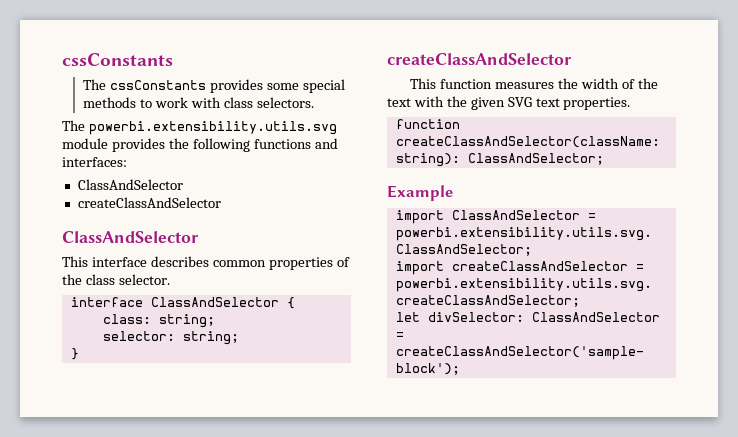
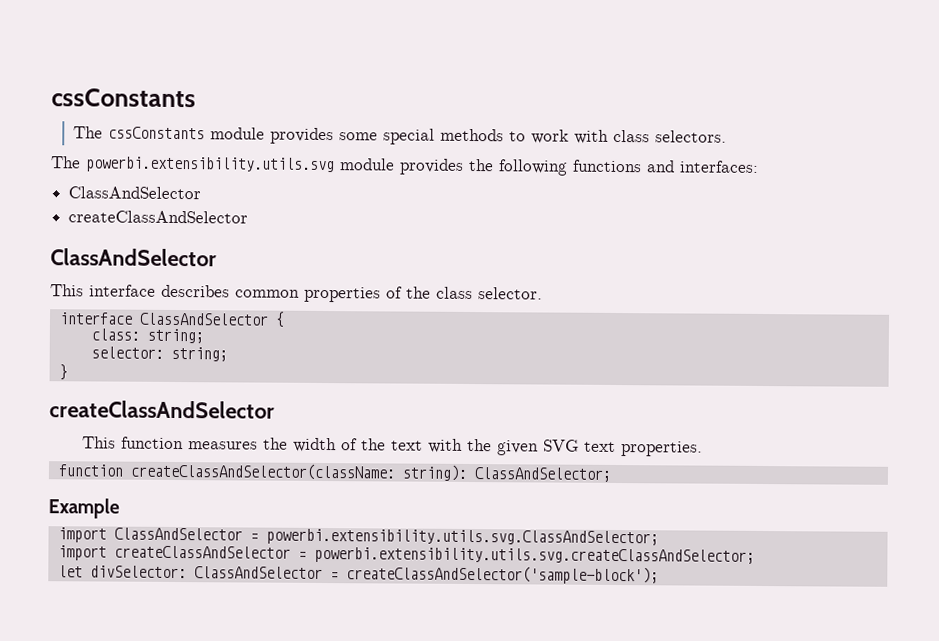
- The cssConstants provides some special methods to work with class selectors.
+ The cssConstants module provides some special methods to work with class selectors.

